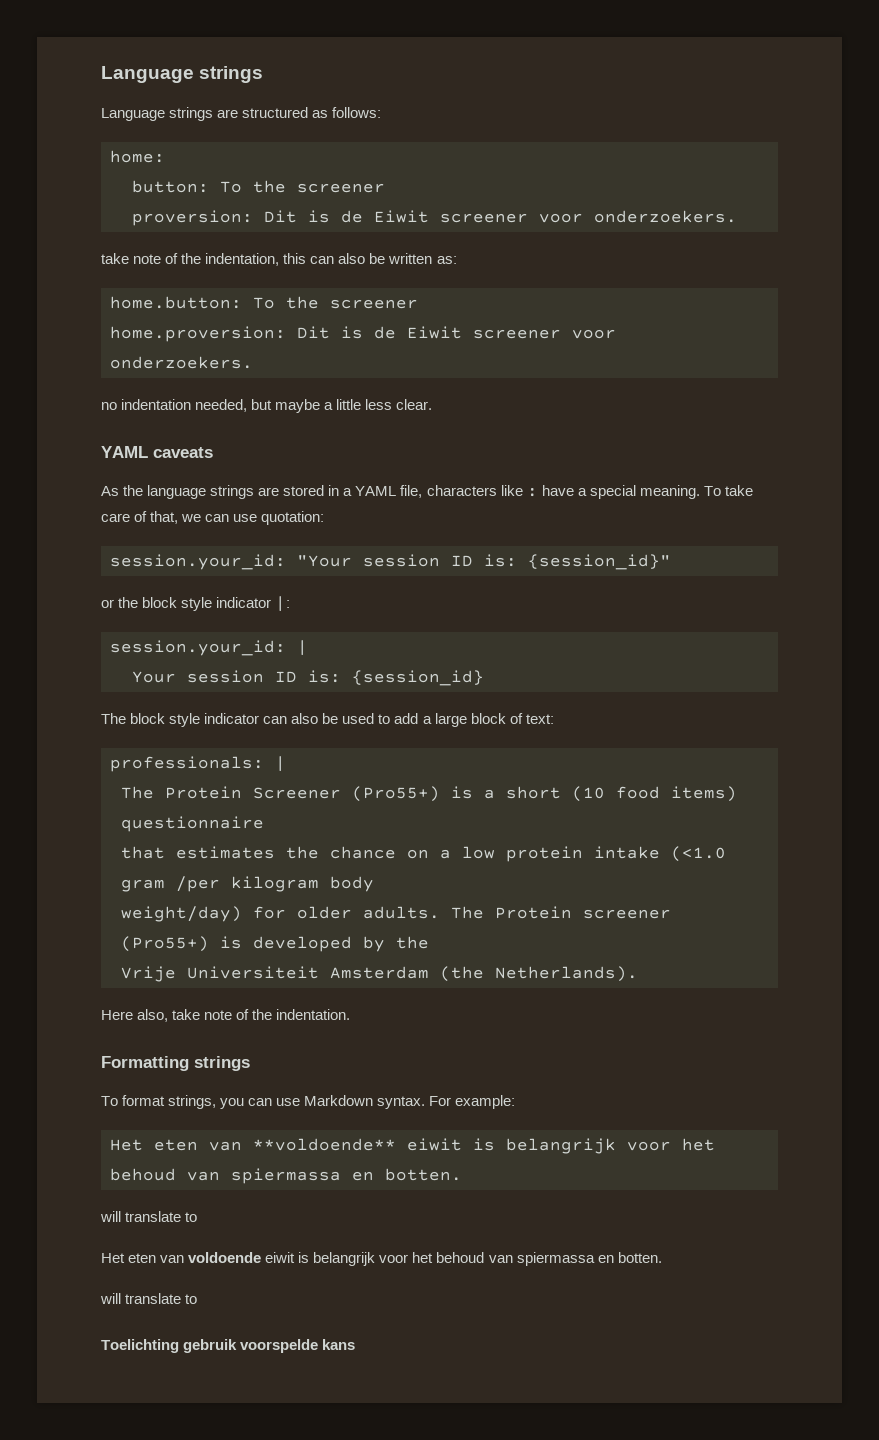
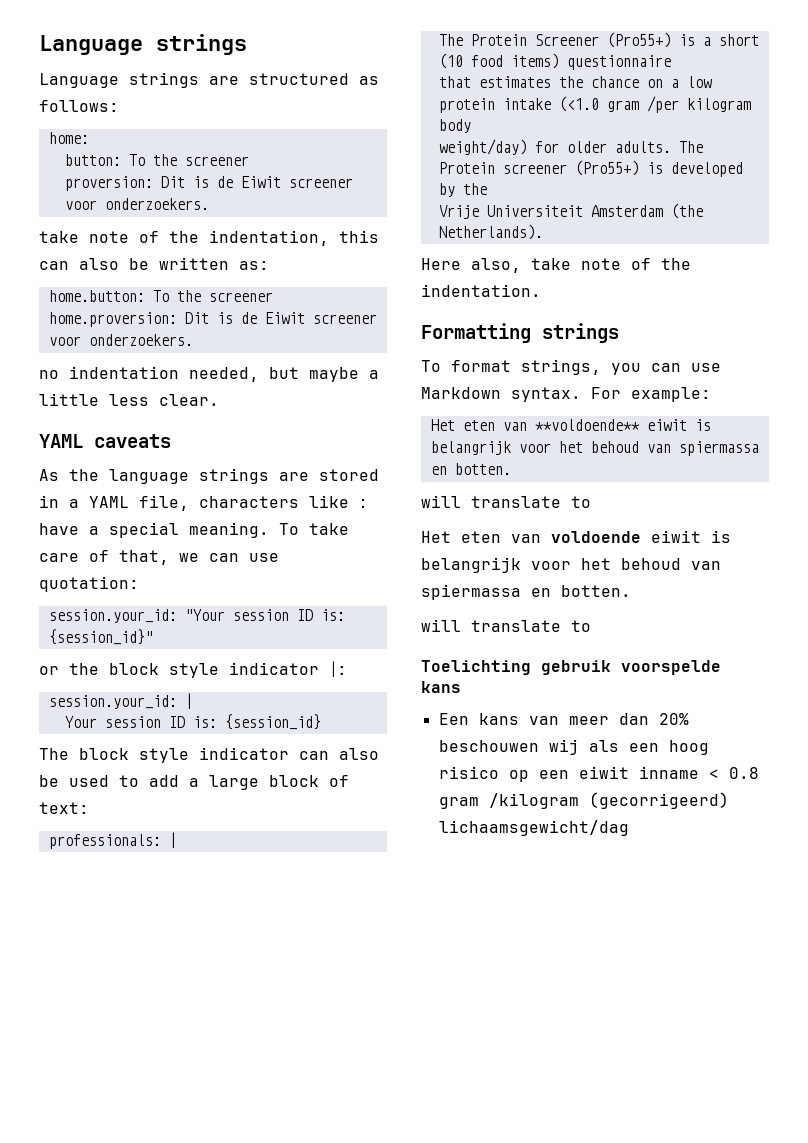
+ Een kans van meer dan 20% beschouwen wij als een hoog risico op een eiwit inname < 0.8 gram /kilogram (gecorrigeerd) lichaamsgewicht/dag

